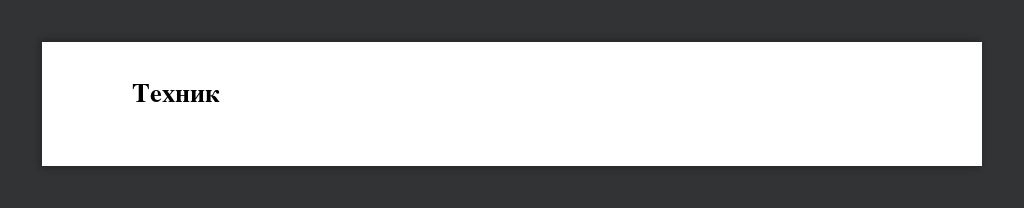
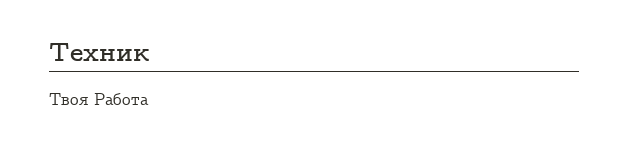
+ Твоя Работа

